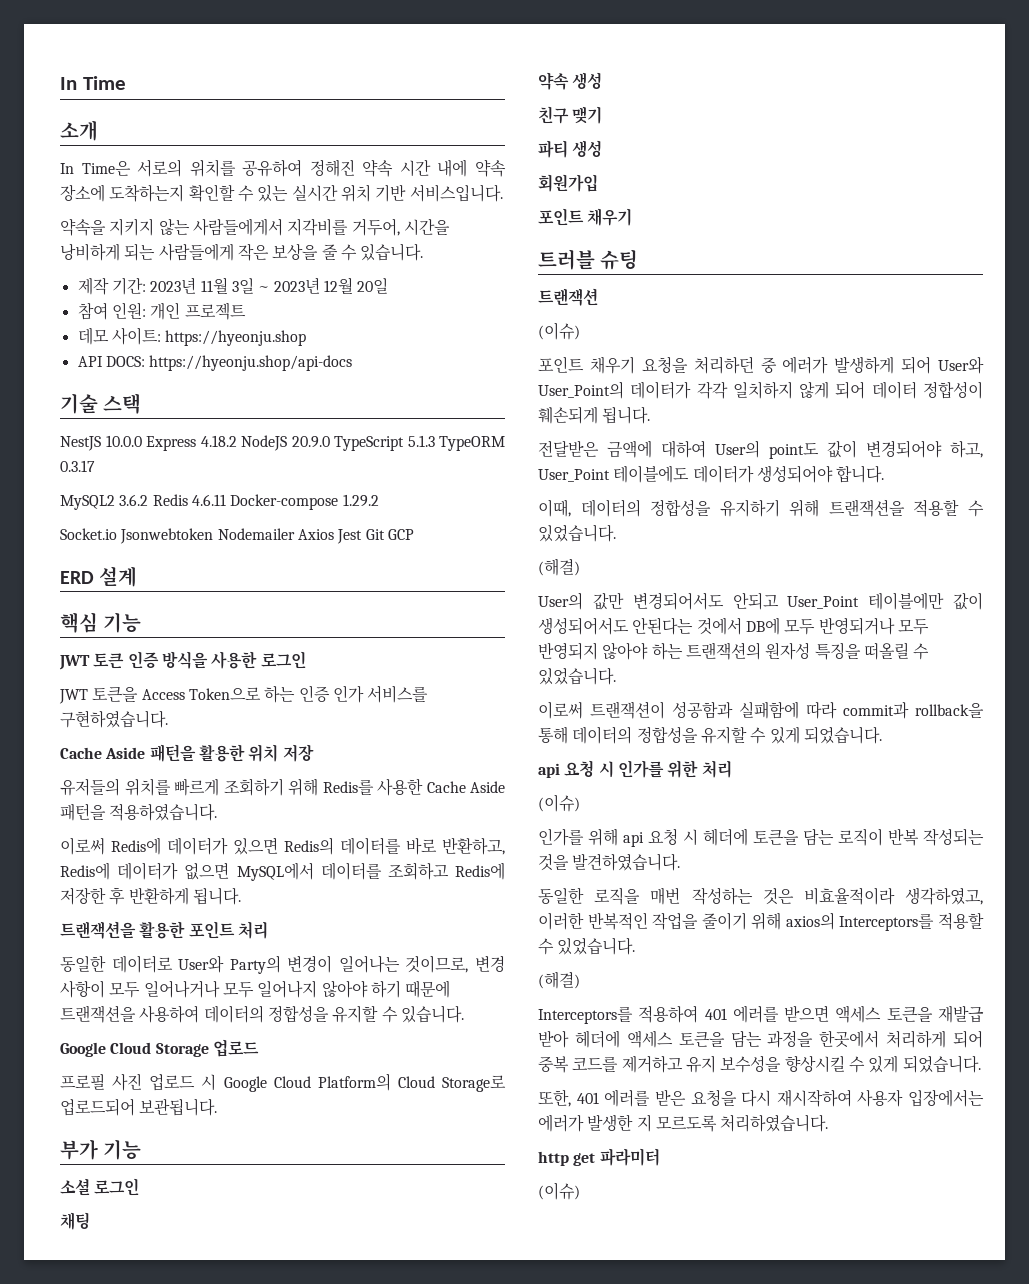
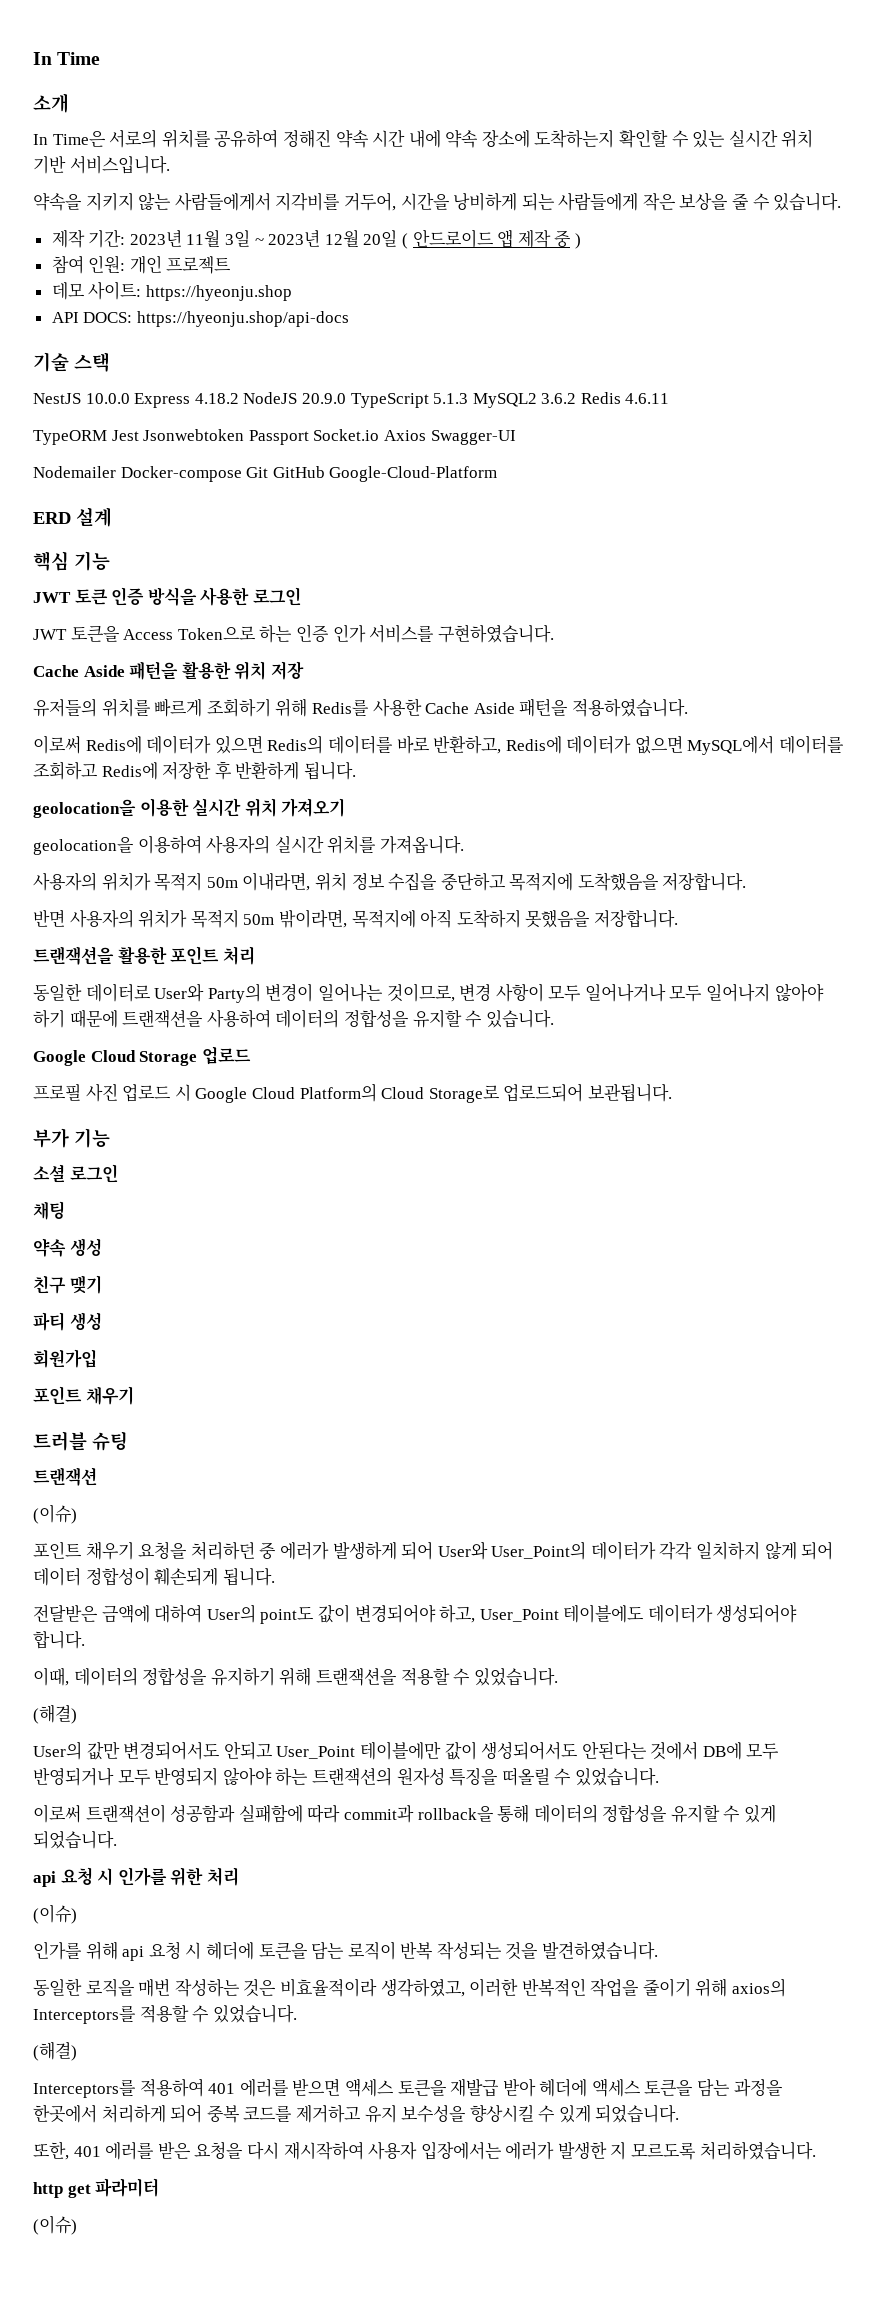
- 제작 기간: 2023년 11월 3일 ~ 2023년 12월 20일
+ 제작 기간: 2023년 11월 3일 ~ 2023년 12월 20일 ( 안드로이드 앱 제작 중 )
- NestJS 10.0.0 Express 4.18.2 NodeJS 20.9.0 TypeScript 5.1.3 TypeORM 0.3.17
- MySQL2 3.6.2 Redis 4.6.11 Docker-compose 1.29.2
- Socket.io Jsonwebtoken Nodemailer Axios Jest Git GCP
+ NestJS 10.0.0 Express 4.18.2 NodeJS 20.9.0 TypeScript 5.1.3 MySQL2 3.6.2 Redis 4.6.11
+ TypeORM Jest Jsonwebtoken Passport Socket.io Axios Swagger-UI
+ Nodemailer Docker-compose Git GitHub Google-Cloud-Platform
+ geolocation을 이용한 실시간 위치 가져오기
+ geolocation을 이용하여 사용자의 실시간 위치를 가져옵니다.
+ 사용자의 위치가 목적지 50m 이내라면, 위치 정보 수집을 중단하고 목적지에 도착했음을 저장합니다.
+ 반면 사용자의 위치가 목적지 50m 밖이라면, 목적지에 아직 도착하지 못했음을 저장합니다.

